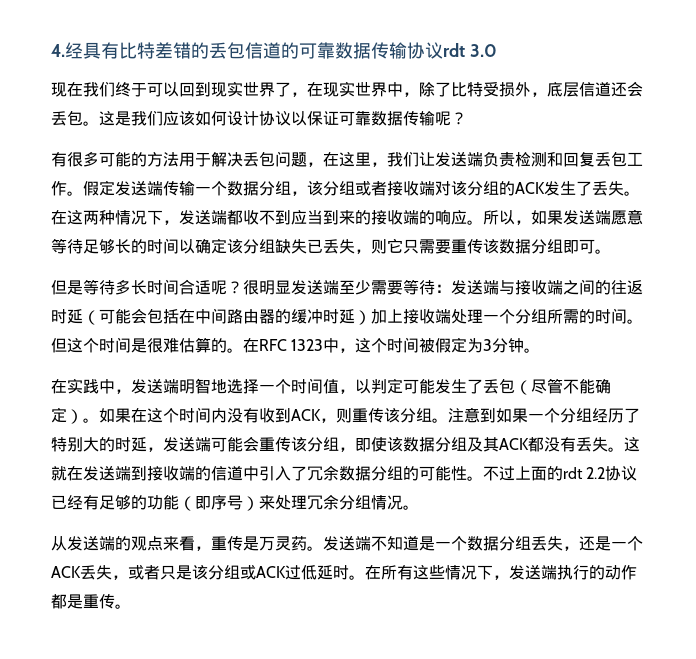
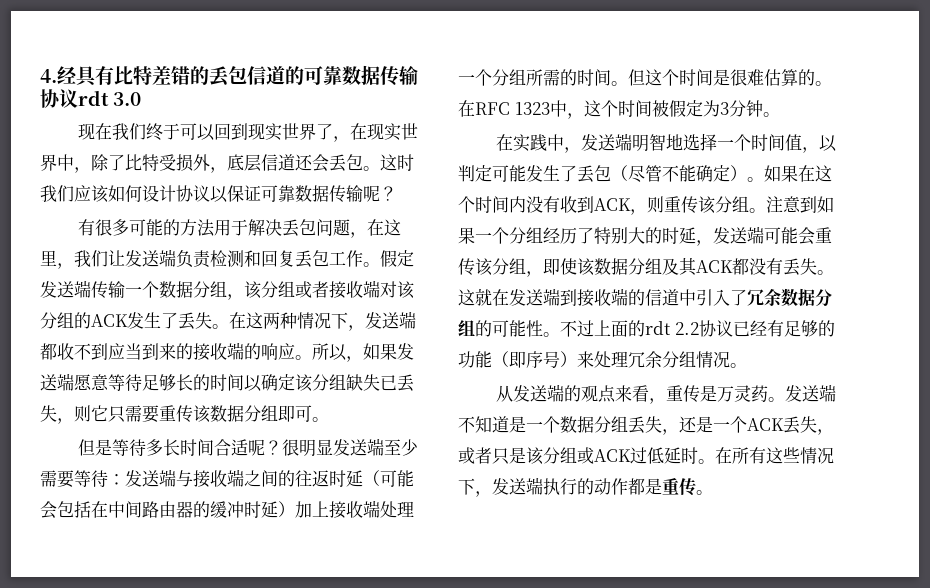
- 这是我们应该如何设计协议以保证可靠数据传输呢？
+ 这时我们应该如何设计协议以保证可靠数据传输呢？

